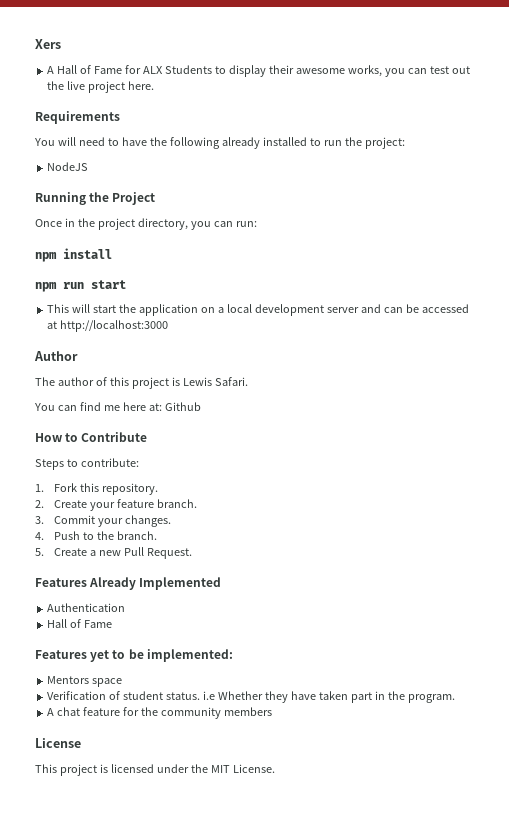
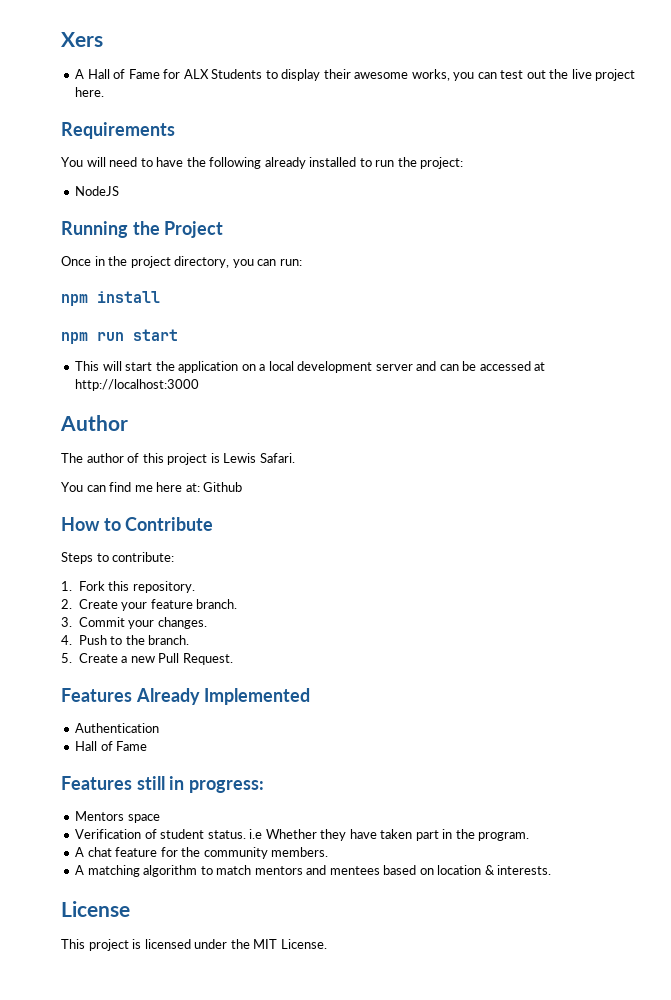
- Features yet to be implemented:
+ Features still in progress:
- A chat feature for the community members
+ A chat feature for the community members.
+ A matching algorithm to match mentors and mentees based on location & interests.

